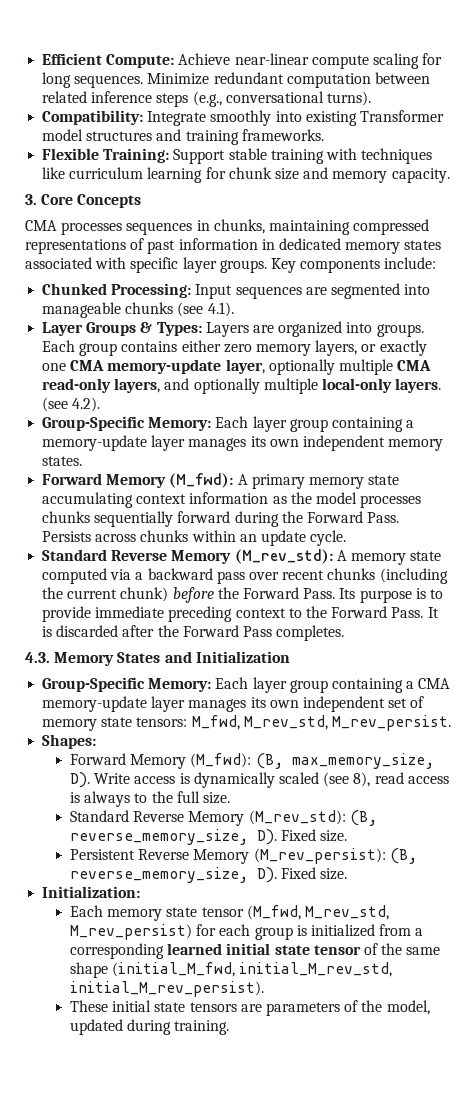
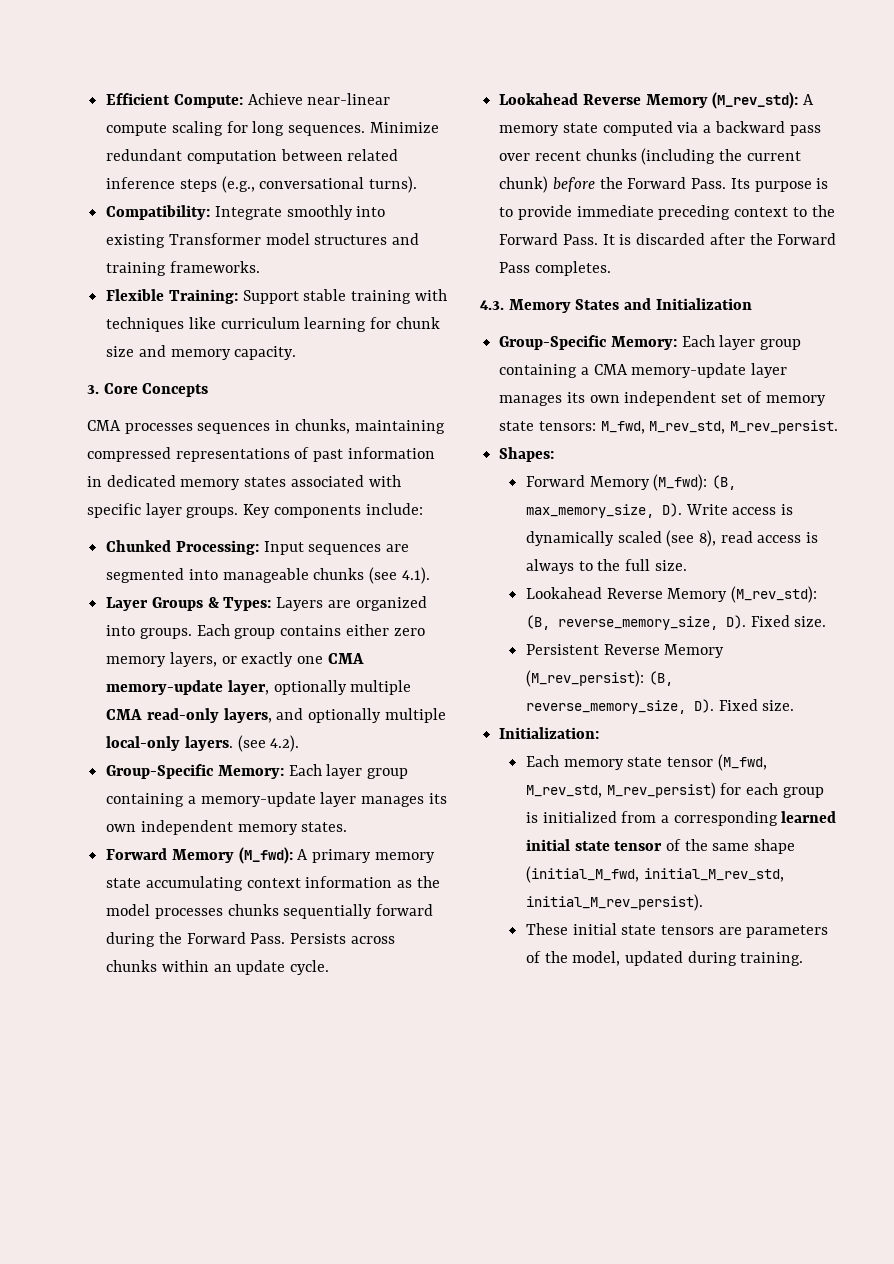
- Standard Reverse Memory (M_rev_std): A memory state computed via a backward pass over recent chunks (including the current chunk) before the Forward Pass.
+ Lookahead Reverse Memory (M_rev_std): A memory state computed via a backward pass over recent chunks (including the current chunk) before the Forward Pass.
- Standard Reverse Memory (M_rev_std): (B, reverse_memory_size, D). Fixed size.
+ Lookahead Reverse Memory (M_rev_std): (B, reverse_memory_size, D). Fixed size.

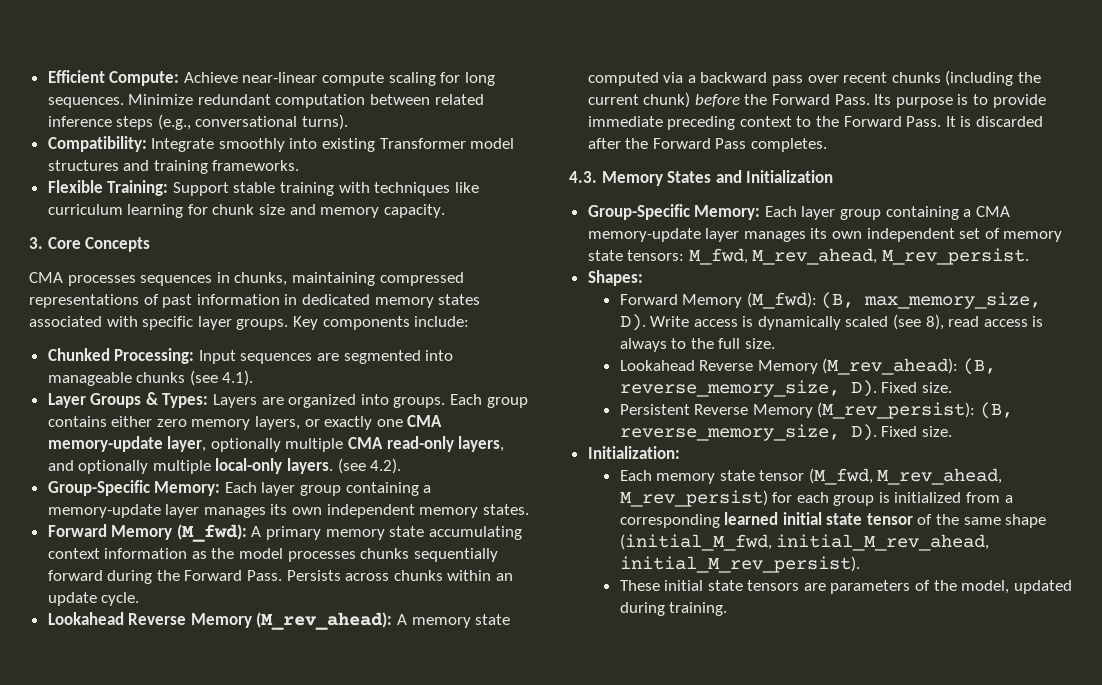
- Lookahead Reverse Memory (M_rev_std): A memory state computed via a backward pass over recent chunks (including the current chunk) before the Forward Pass.
+ Lookahead Reverse Memory (M_rev_ahead): A memory state computed via a backward pass over recent chunks (including the current chunk) before the Forward Pass.
- Group-Specific Memory: Each layer group containing a CMA memory-update layer manages its own independent set of memory state tensors: M_fwd, M_rev_std, M_rev_persist.
+ Group-Specific Memory: Each layer group containing a CMA memory-update layer manages its own independent set of memory state tensors: M_fwd, M_rev_ahead, M_rev_persist.
- Lookahead Reverse Memory (M_rev_std): (B, reverse_memory_size, D). Fixed size.
+ Lookahead Reverse Memory (M_rev_ahead): (B, reverse_memory_size, D). Fixed size.
- Each memory state tensor (M_fwd, M_rev_std, M_rev_persist) for each group is initialized from a corresponding learned initial state tensor of the same shape (initial_M_fwd, initial_M_rev_std, initial_M_rev_persist).
+ Each memory state tensor (M_fwd, M_rev_ahead, M_rev_persist) for each group is initialized from a corresponding learned initial state tensor of the same shape (initial_M_fwd, initial_M_rev_ahead, initial_M_rev_persist).

